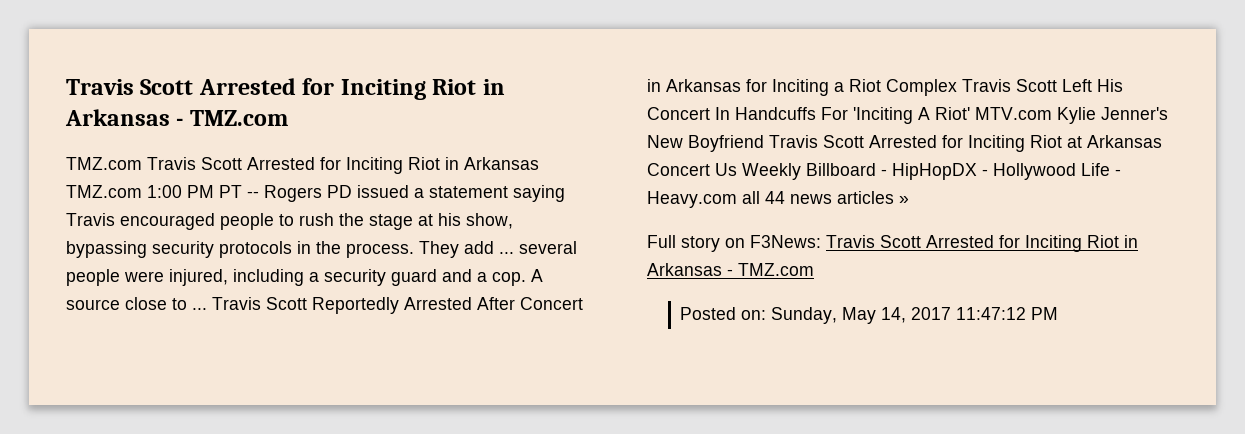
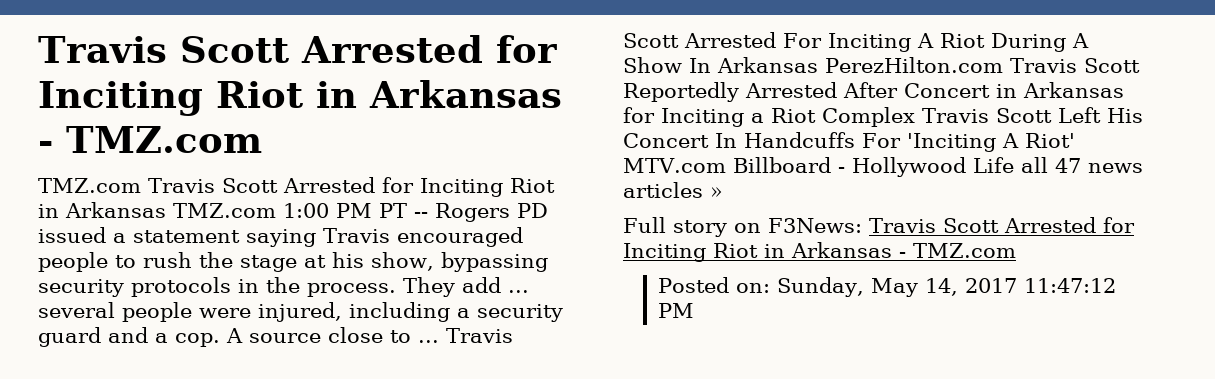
- Travis Scott Reportedly Arrested After Concert in Arkansas for Inciting a Riot Complex Travis Scott Left His Concert In Handcuffs For 'Inciting A Riot' MTV.com Kylie Jenner's New Boyfriend Travis Scott Arrested for Inciting Riot at Arkansas Concert Us Weekly Billboard - HipHopDX - Hollywood Life - Heavy.com all 44 news articles »
+ Travis Scott Arrested For Inciting A Riot During A Show In Arkansas PerezHilton.com Travis Scott Reportedly Arrested After Concert in Arkansas for Inciting a Riot Complex Travis Scott Left His Concert In Handcuffs For 'Inciting A Riot' MTV.com Billboard - Hollywood Life all 47 news articles »

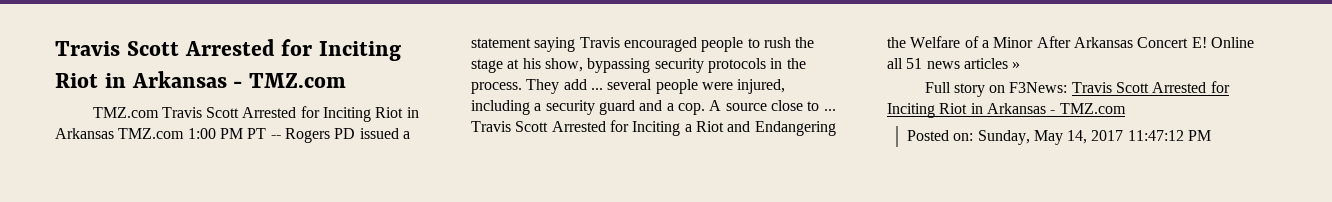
- Travis Scott Arrested For Inciting A Riot During A Show In Arkansas PerezHilton.com Travis Scott Reportedly Arrested After Concert in Arkansas for Inciting a Riot Complex Travis Scott Left His Concert In Handcuffs For 'Inciting A Riot' MTV.com Billboard - Hollywood Life all 47 news articles »
+ Travis Scott Arrested for Inciting a Riot and Endangering the Welfare of a Minor After Arkansas Concert E! Online all 51 news articles »

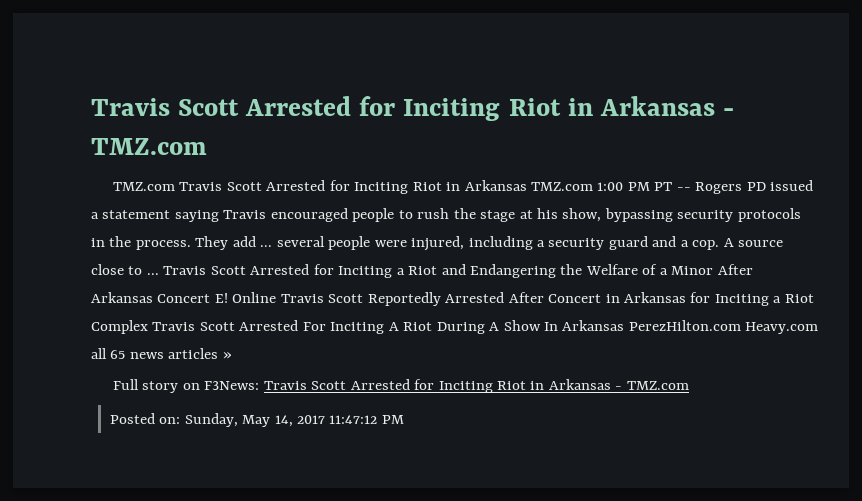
- Online all 51 news articles »
+ Online Travis Scott Reportedly Arrested After Concert in Arkansas for Inciting a Riot Complex Travis Scott Arrested For Inciting A Riot During A Show In Arkansas PerezHilton.com Heavy.com all 65 news articles »

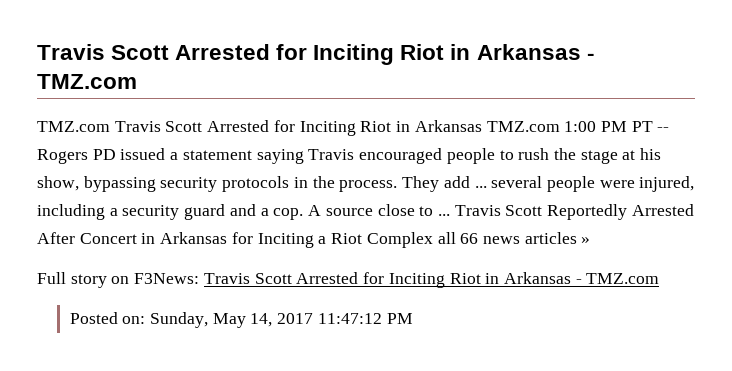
- Travis Scott Arrested for Inciting a Riot and Endangering the Welfare of a Minor After Arkansas Concert E! Online Travis Scott Reportedly Arrested After Concert in Arkansas for Inciting a Riot Complex Travis Scott Arrested For Inciting A Riot During A Show In Arkansas PerezHilton.com Heavy.com all 65 news articles »
+ Travis Scott Reportedly Arrested After Concert in Arkansas for Inciting a Riot Complex all 66 news articles »

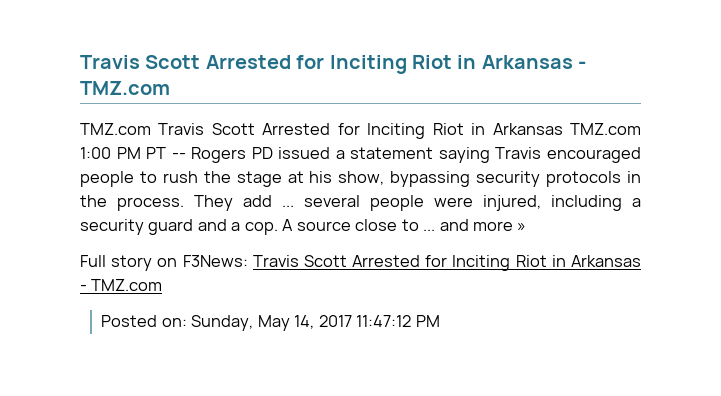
- A source close to ... Travis Scott Reportedly Arrested After Concert in Arkansas for Inciting a Riot Complex all 66 news articles »
+ A source close to ... and more »

